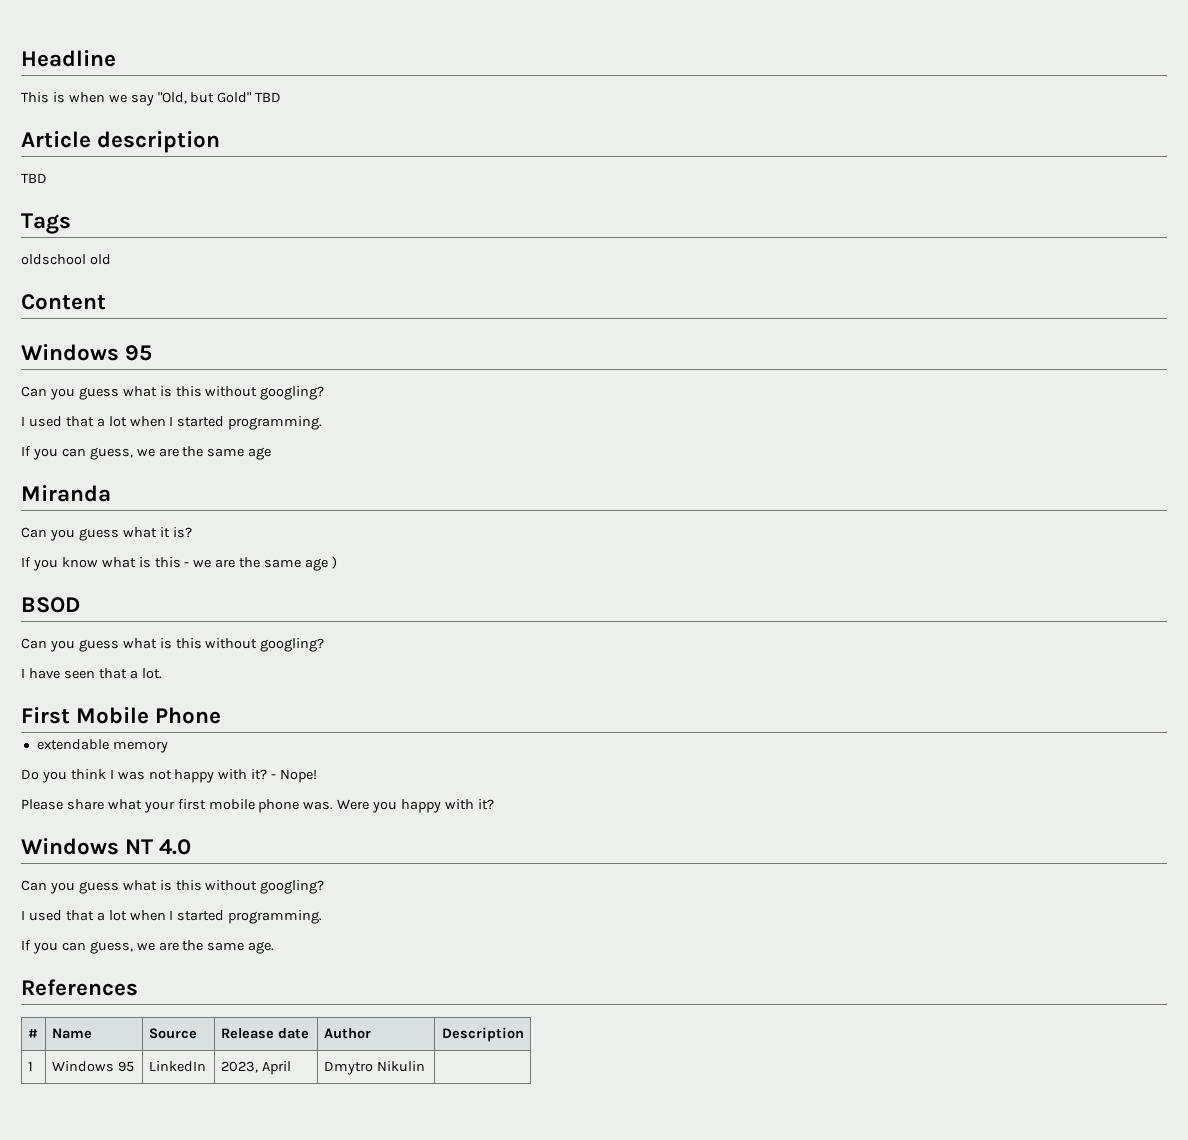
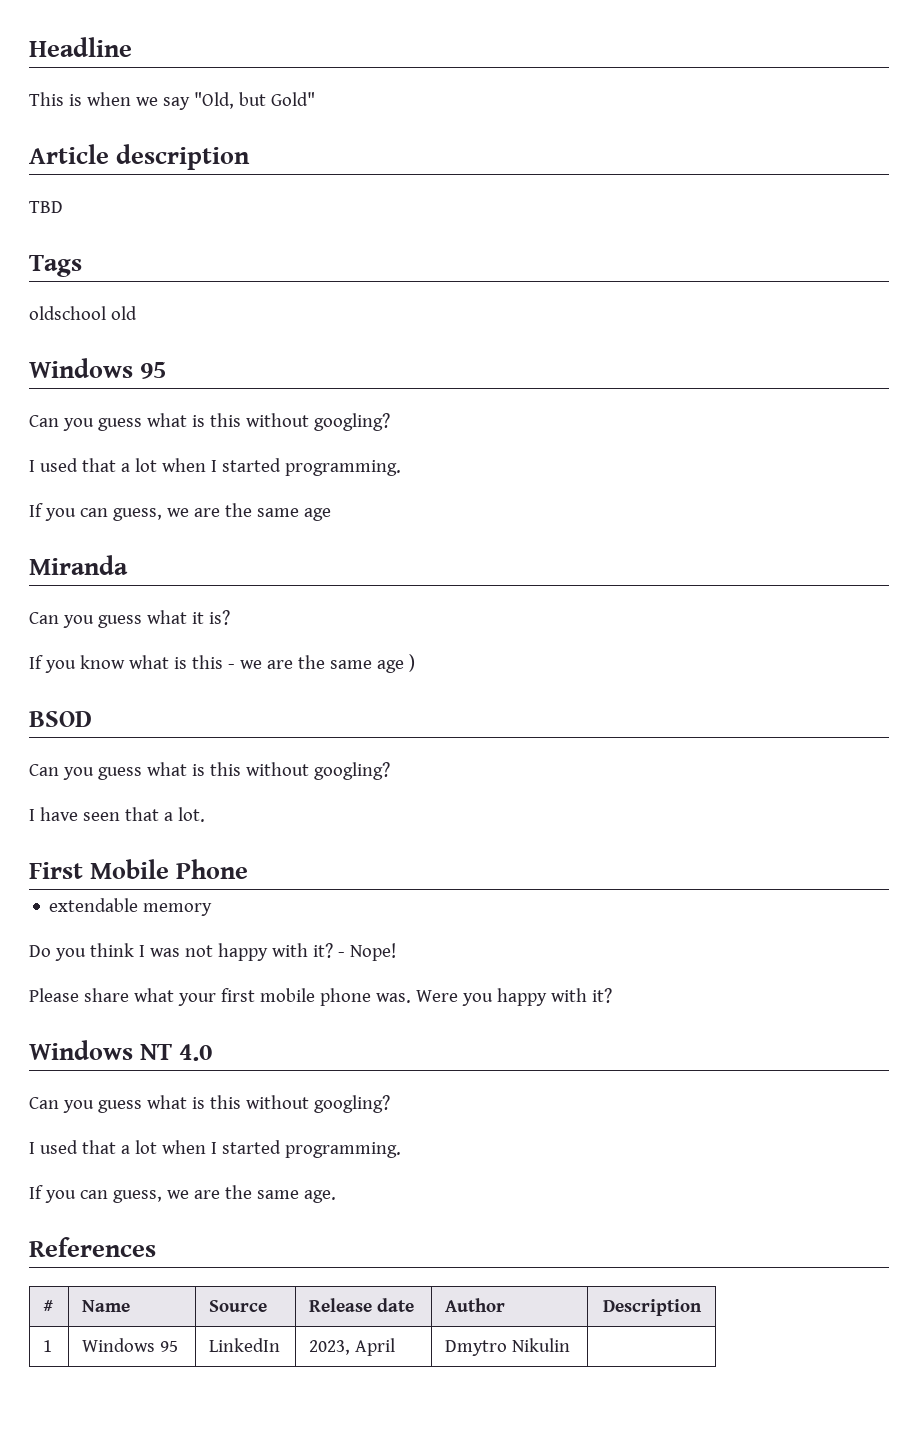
- This is when we say "Old, but Gold" TBD
+ This is when we say "Old, but Gold"
- Content

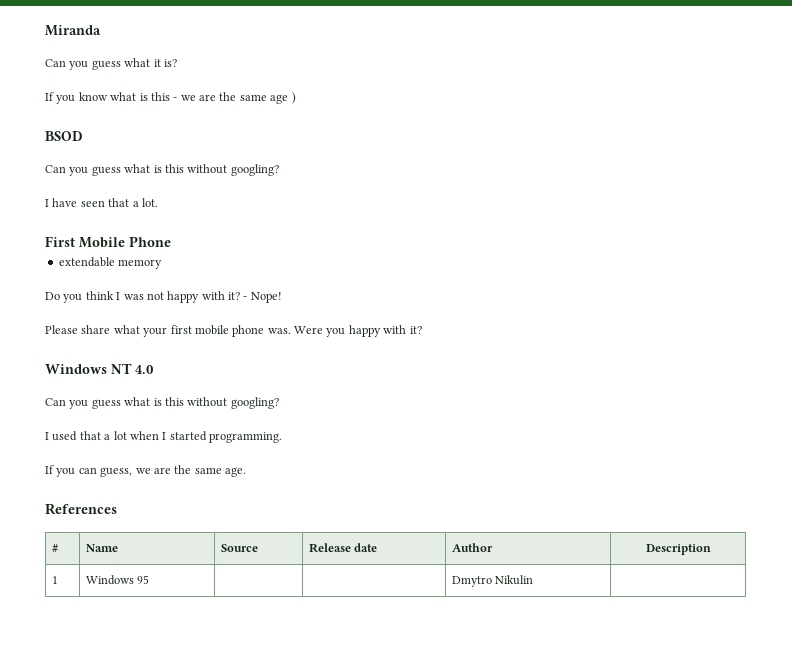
- Headline
- This is when we say "Old, but Gold"
- Article description
- TBD
- Tags
- oldschool old
- Windows 95
- Can you guess what is this without googling?
- I used that a lot when I started programming.
- If you can guess, we are the same age
- 1 | Windows 95 | LinkedIn | 2023, April | Dmytro Nikulin |
+ 1 | Windows 95 | | | Dmytro Nikulin |

